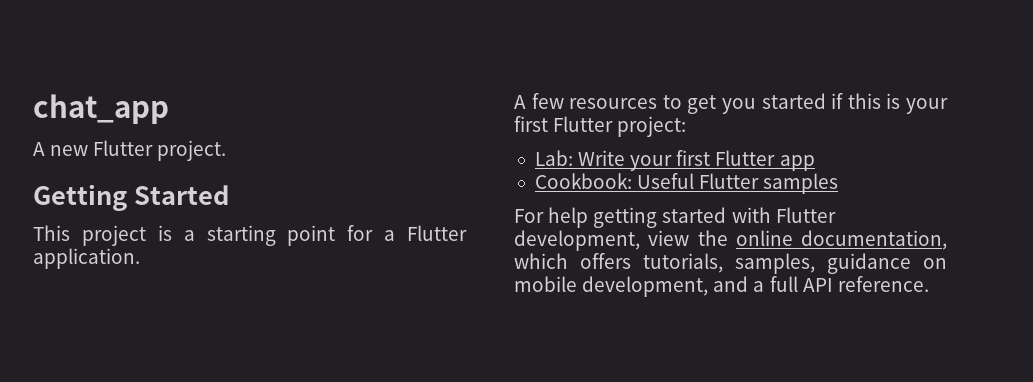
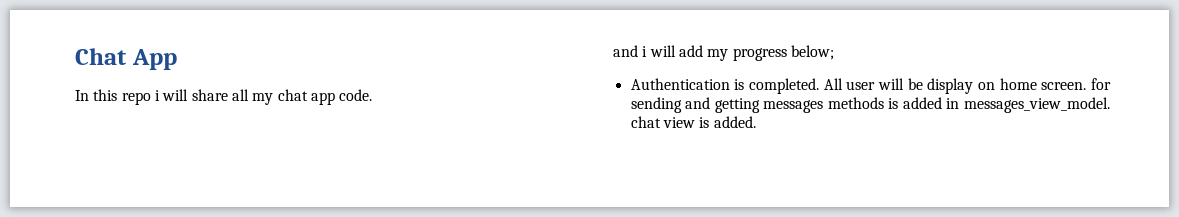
- chat_app
- A new Flutter project.
- Getting Started
- This project is a starting point for a Flutter application.
- A few resources to get you started if this is your first Flutter project:
- Lab: Write your first Flutter app
- Cookbook: Useful Flutter samples
- For help getting started with Flutter development, view the online documentation, which offers tutorials, samples, guidance on mobile development, and a full API reference.
+ Chat App
+ In this repo i will share all my chat app code.
+ and i will add my progress below;
+ Authentication is completed. All user will be display on home screen. for sending and getting messages methods is added in messages_view_model. chat view is added.

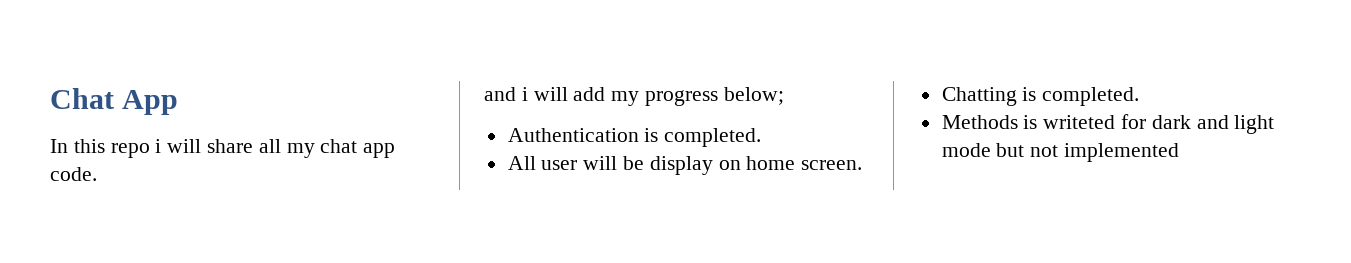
- Authentication is completed. All user will be display on home screen. for sending and getting messages methods is added in messages_view_model. chat view is added.
+ Authentication is completed.
+ All user will be display on home screen.
+ Chatting is completed.
+ Methods is writeted for dark and light mode but not implemented

